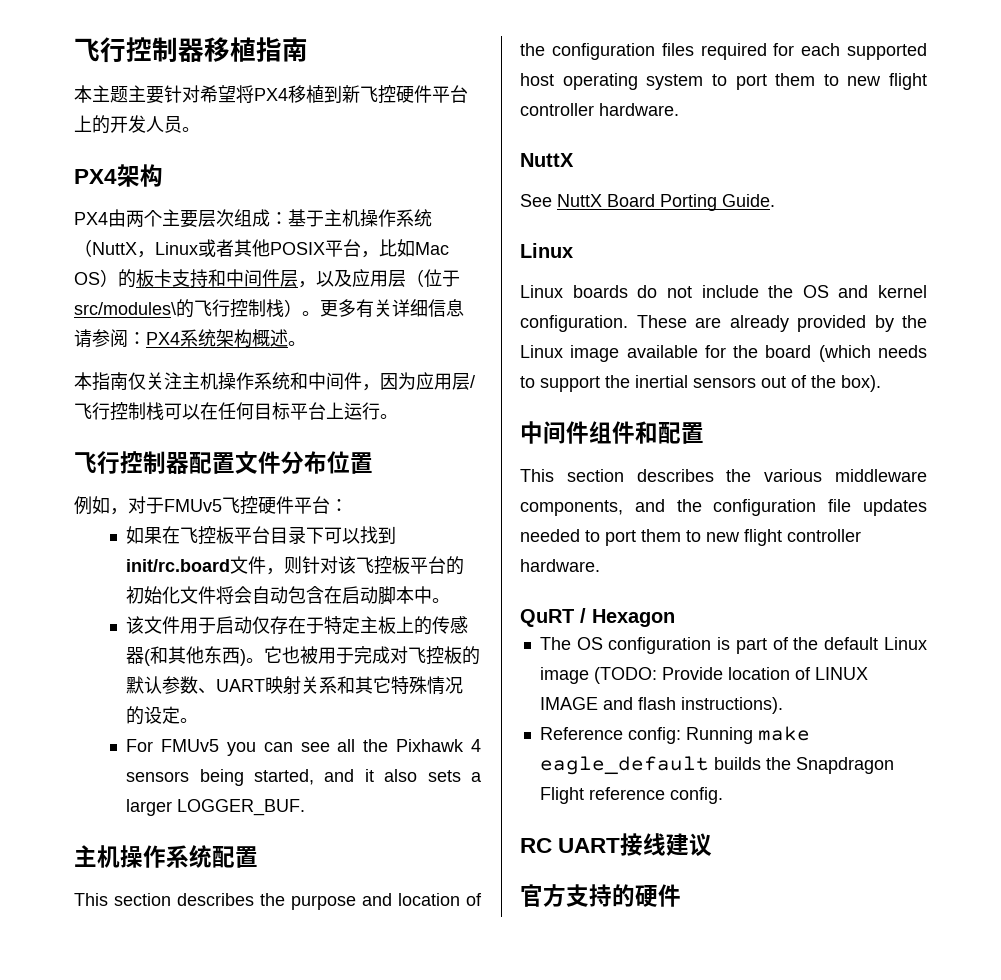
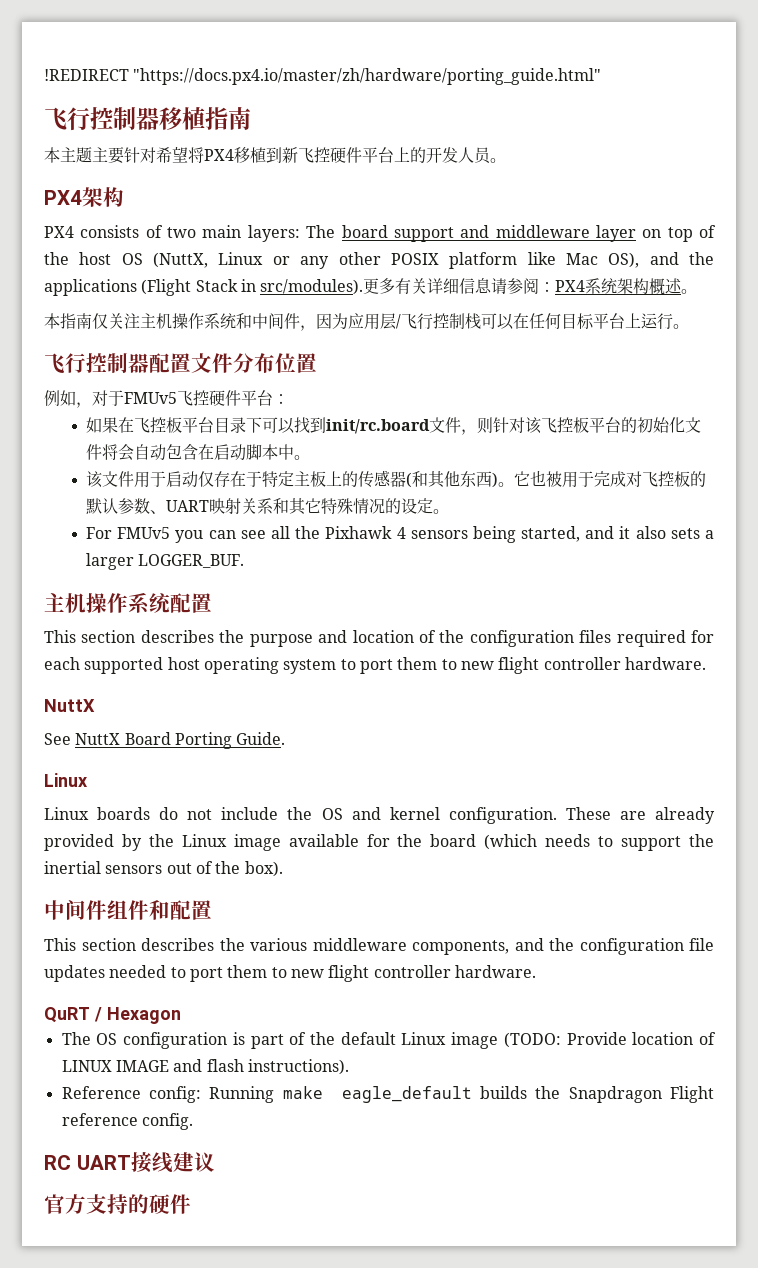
+ !REDIRECT "https://docs.px4.io/master/zh/hardware/porting_guide.html"
- PX4由两个主要层次组成：基于主机操作系统（NuttX，Linux或者其他POSIX平台，比如Mac OS）的板卡支持和中间件层，以及应用层（位于src/modules\的飞行控制栈）。
+ PX4 consists of two main layers: The board support and middleware layer on top of the host OS (NuttX, Linux or any other POSIX platform like Mac OS), and the applications (Flight Stack in src/modules).

